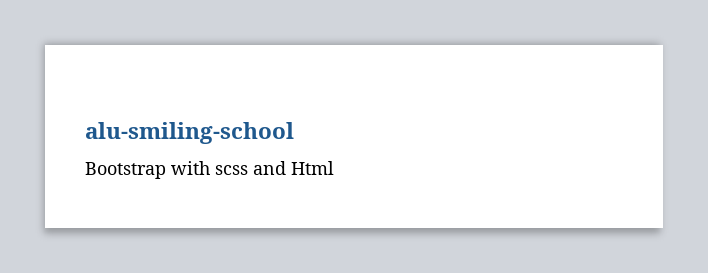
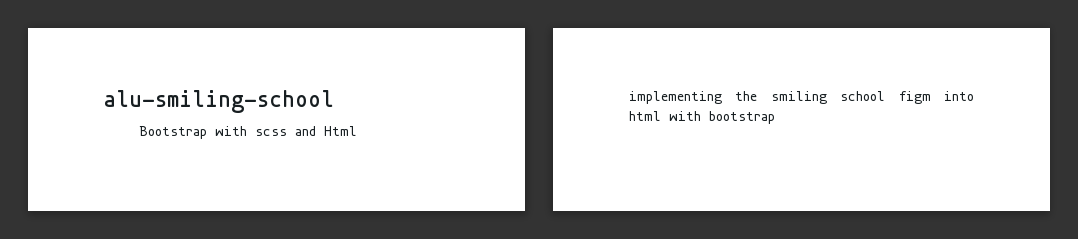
- Bootstrap with scss and Html
+ Bootstrap with scss and Html implementing the smiling school figm into html with bootstrap

